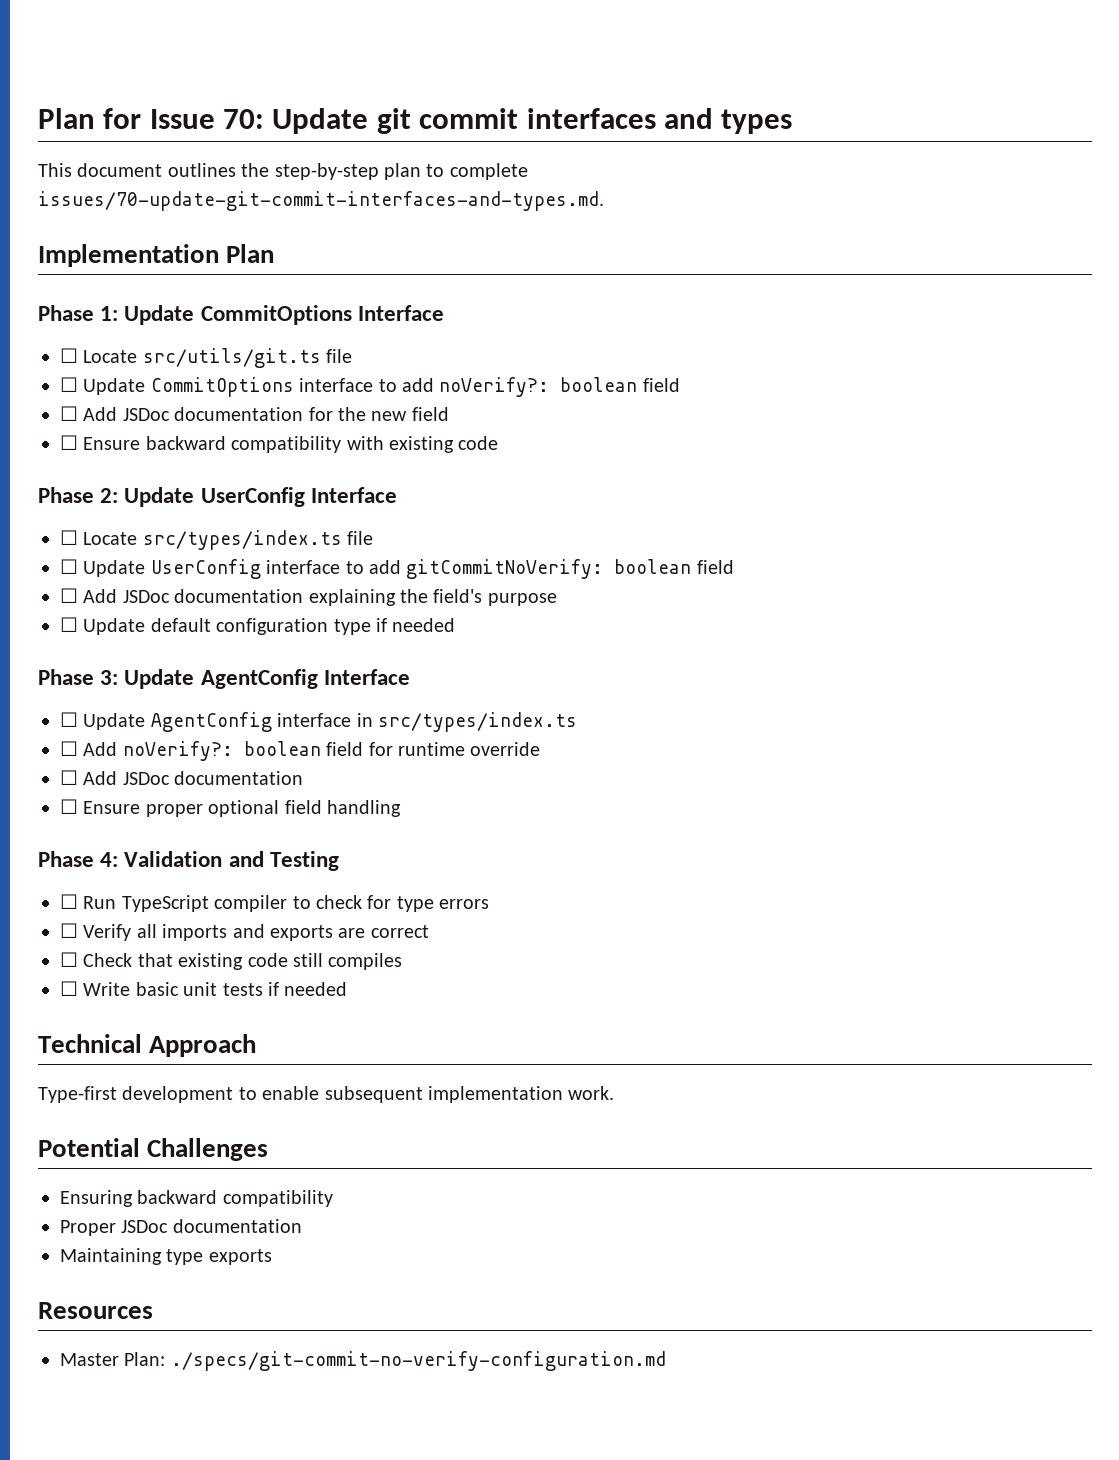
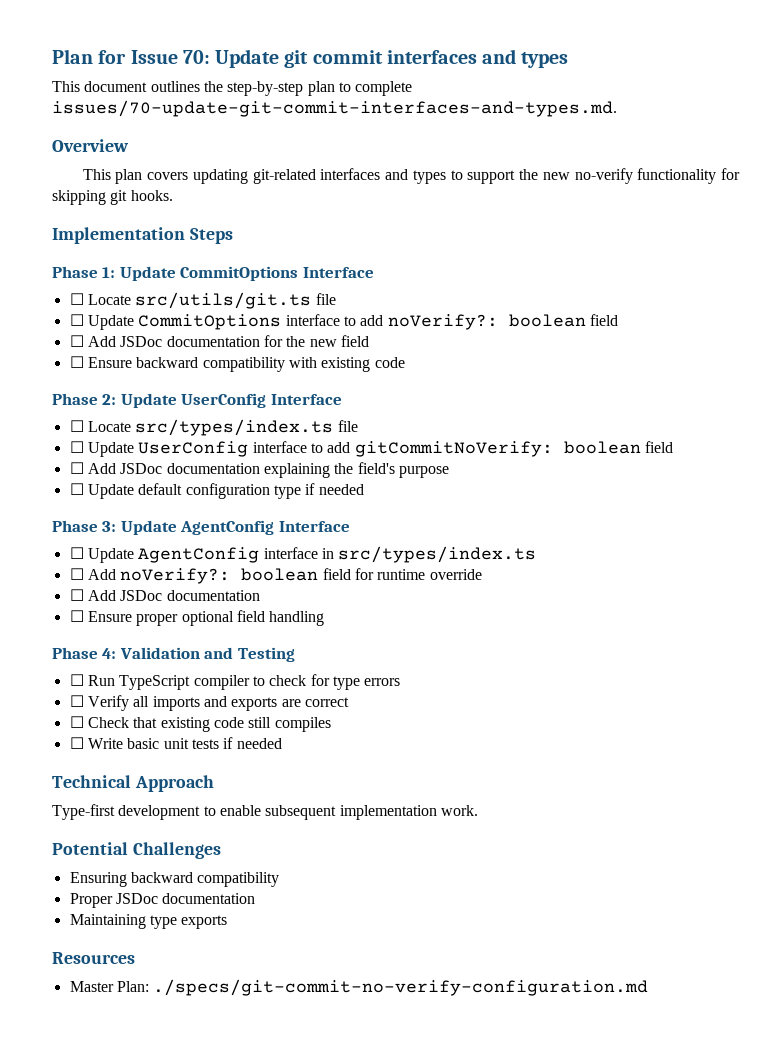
+ Overview
+ This plan covers updating git-related interfaces and types to support the new no-verify functionality for skipping git hooks.
- Implementation Plan
+ Implementation Steps

